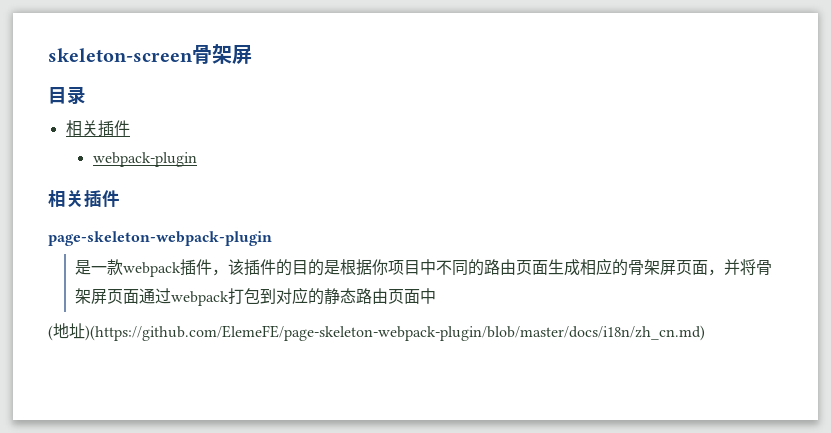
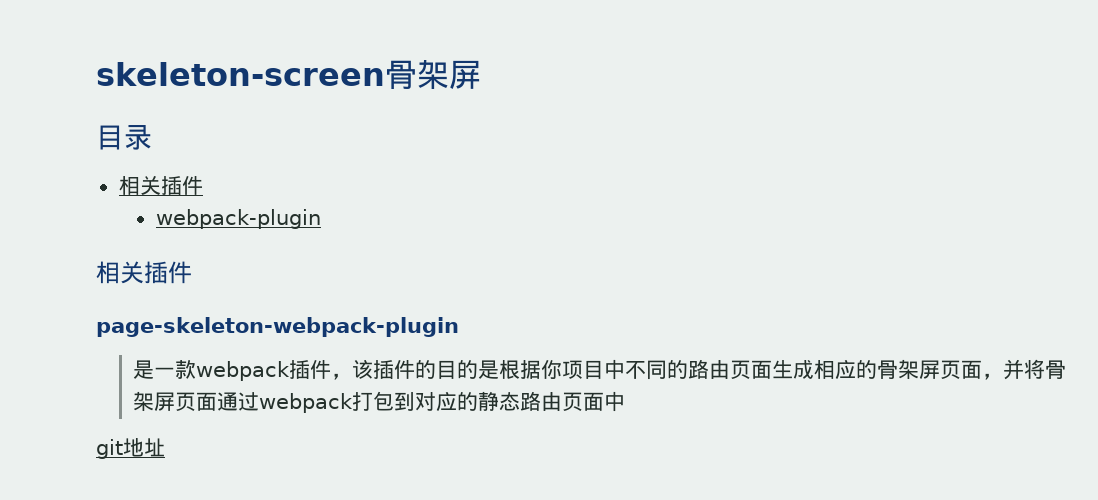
- (地址)(https://github.com/ElemeFE/page-skeleton-webpack-plugin/blob/master/docs/i18n/zh_cn.md)
+ git地址

